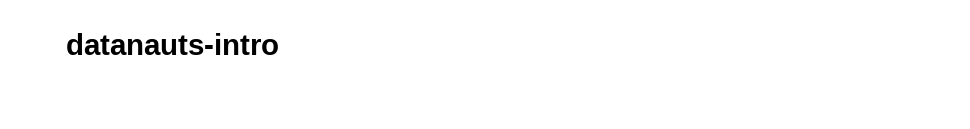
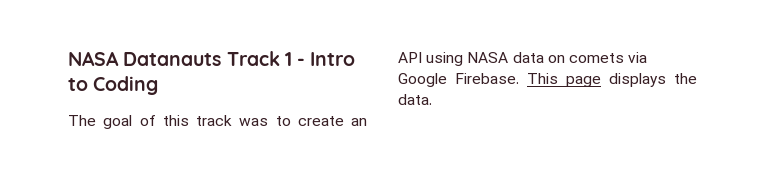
- datanauts-intro
+ NASA Datanauts Track 1 - Intro to Coding
+ The goal of this track was to create an API using NASA data on comets via Google Firebase. This page displays the data.

